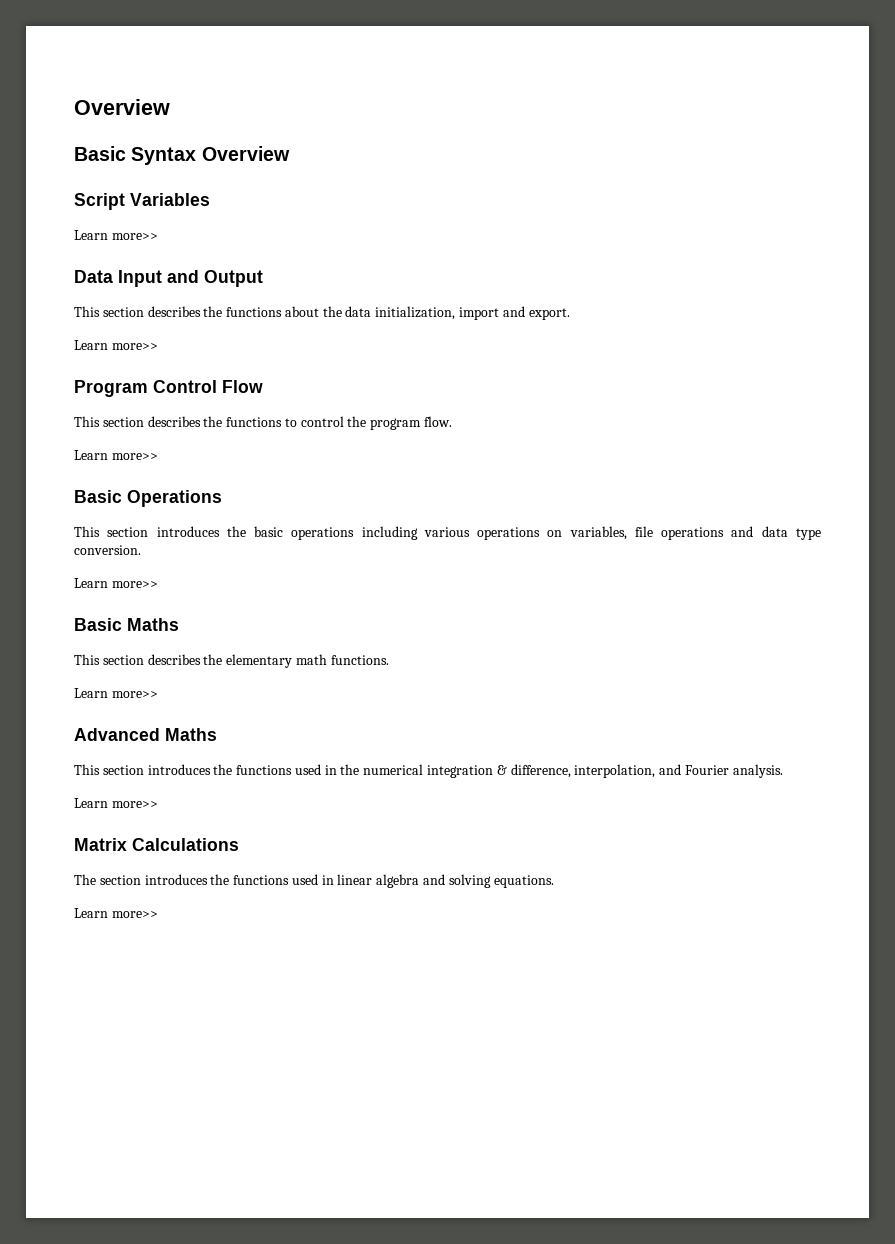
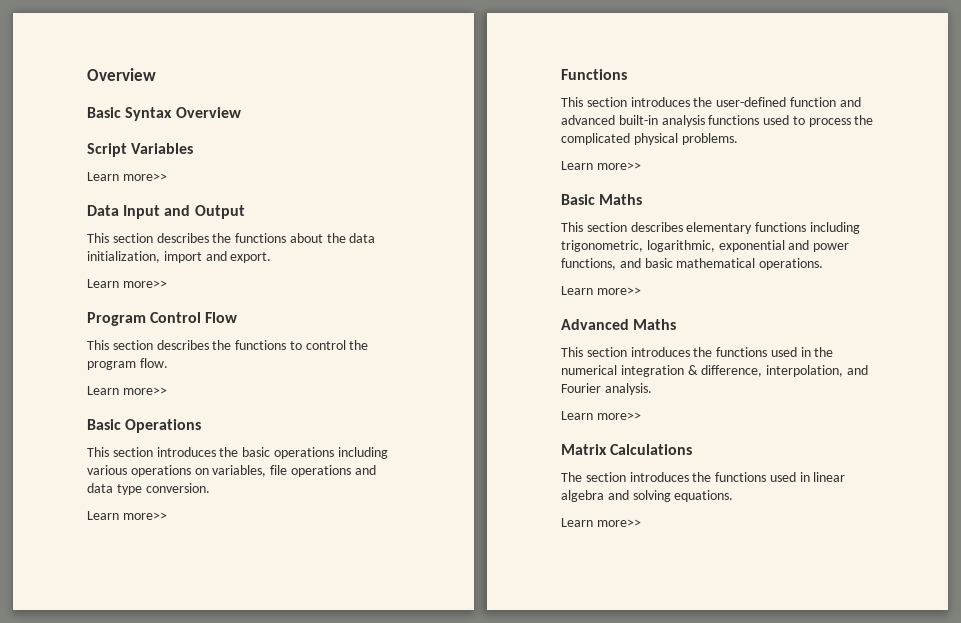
+ Functions
+ This section introduces the user-defined function and advanced built-in analysis functions used to process the complicated physical problems.
+ Learn more>>
- This section describes the elementary math functions.
+ This section describes elementary functions including trigonometric, logarithmic, exponential and power functions, and basic mathematical operations.

